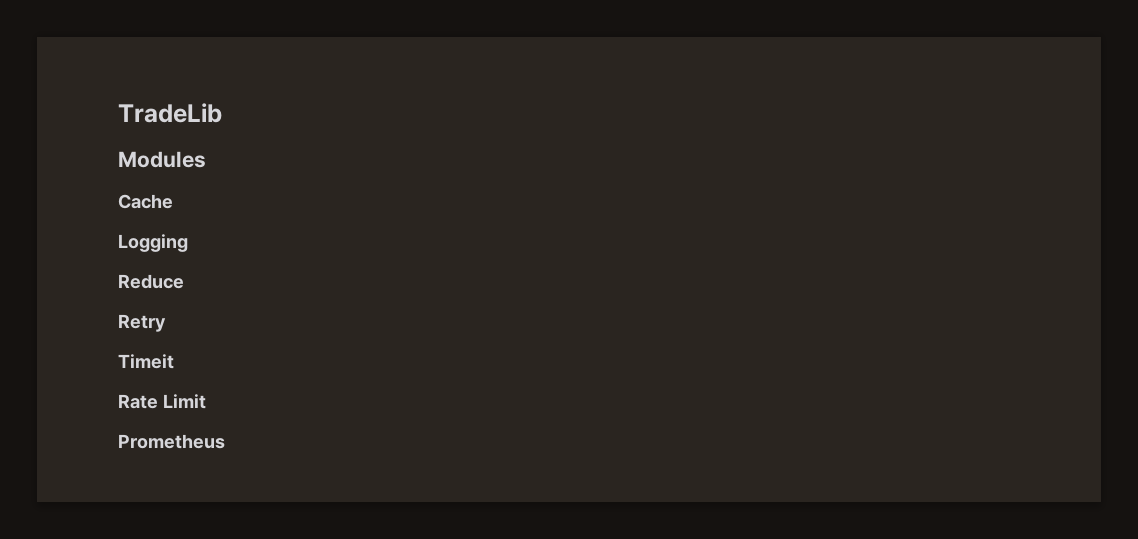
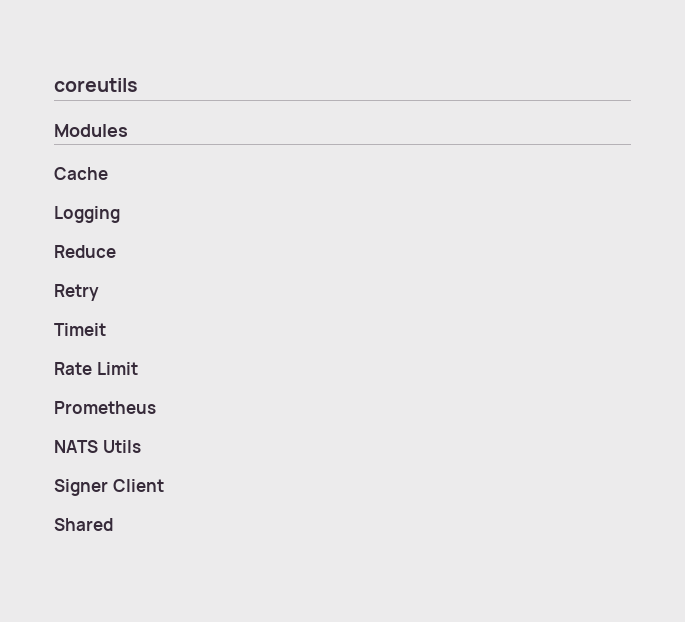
- TradeLib
+ coreutils
+ NATS Utils
+ Signer Client
+ Shared

